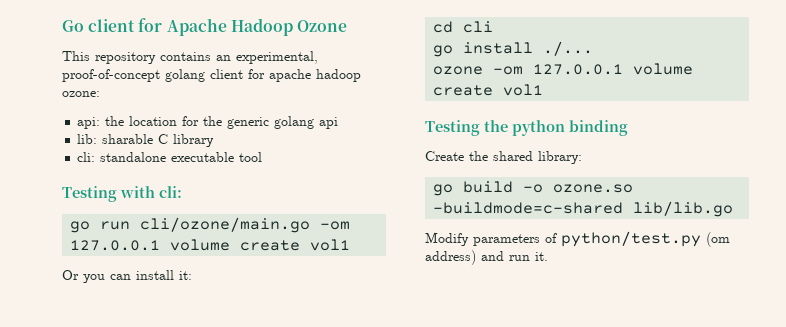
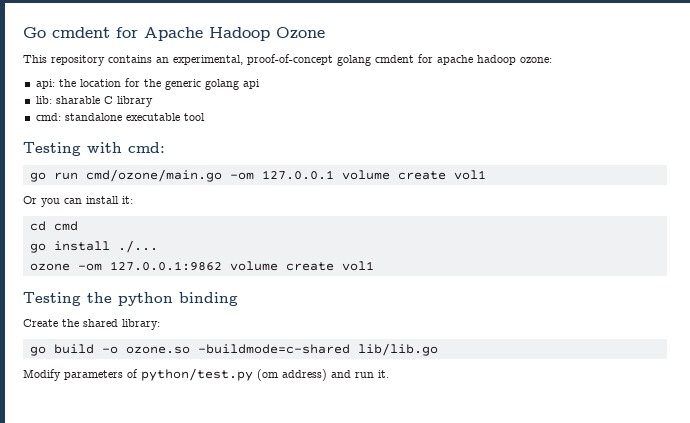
- Go client for Apache Hadoop Ozone
+ Go cmdent for Apache Hadoop Ozone
- This repository contains an experimental, proof-of-concept golang client for apache hadoop ozone:
+ This repository contains an experimental, proof-of-concept golang cmdent for apache hadoop ozone:
- cli: standalone executable tool
+ cmd: standalone executable tool
- Testing with cli:
+ Testing with cmd:
- go run cli/ozone/main.go -om 127.0.0.1 volume create vol1
+ go run cmd/ozone/main.go -om 127.0.0.1 volume create vol1
- cd cli
+ cd cmd
- ozone -om 127.0.0.1 volume create vol1
+ ozone -om 127.0.0.1:9862 volume create vol1

